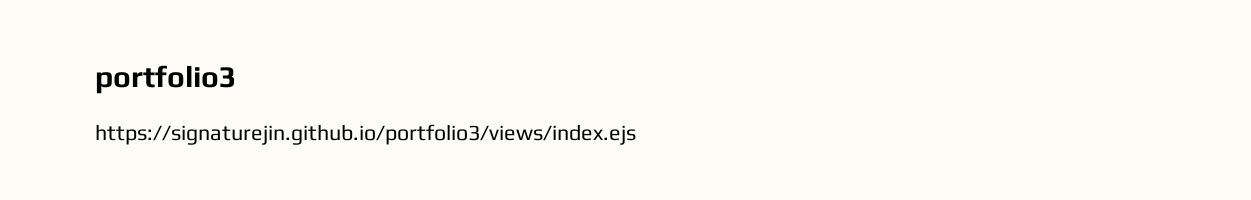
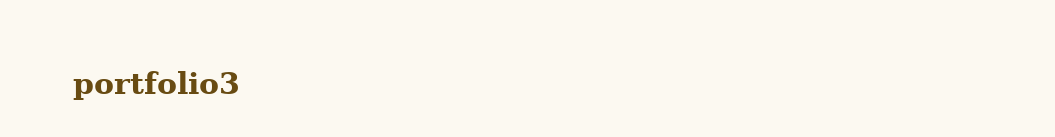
- https://signaturejin.github.io/portfolio3/views/index.ejs

